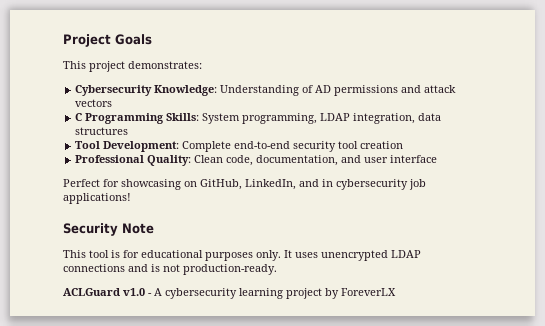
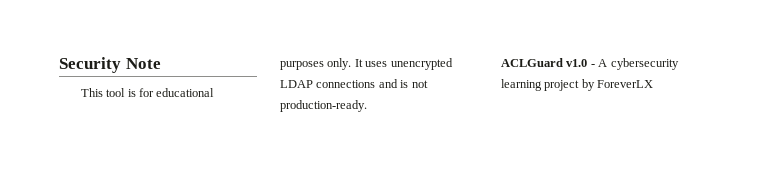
- Project Goals
- This project demonstrates:
- Cybersecurity Knowledge: Understanding of AD permissions and attack vectors
- C Programming Skills: System programming, LDAP integration, data structures
- Tool Development: Complete end-to-end security tool creation
- Professional Quality: Clean code, documentation, and user interface
- Perfect for showcasing on GitHub, LinkedIn, and in cybersecurity job applications!

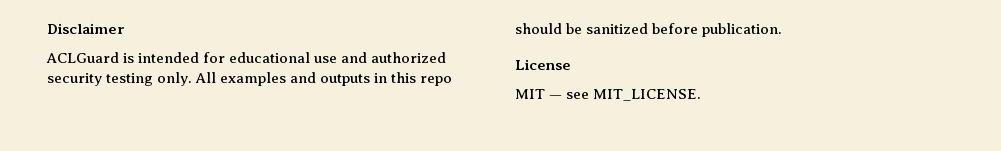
- Security Note
- This tool is for educational purposes only. It uses unencrypted LDAP connections and is not production-ready.
- ACLGuard v1.0 - A cybersecurity learning project by ForeverLX
+ Disclaimer
+ ACLGuard is intended for educational use and authorized security testing only. All examples and outputs in this repo should be sanitized before publication.
+ License
+ MIT — see MIT_LICENSE.

